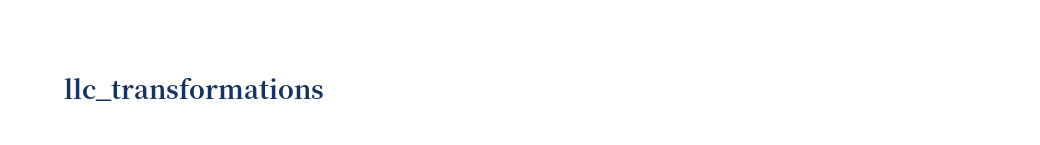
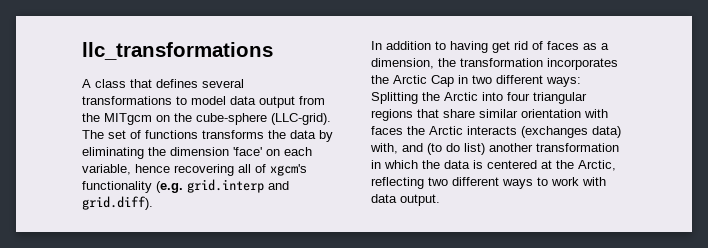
+ A class that defines several transformations to model data output from the MITgcm on the cube-sphere (LLC-grid). The set of functions transforms the data by eliminating the dimension 'face' on each variable, hence recovering all of xgcm's functionality (e.g. grid.interp and grid.diff).
+ In addition to having get rid of faces as a dimension, the transformation incorporates the Arctic Cap in two different ways: Splitting the Arctic into four triangular regions that share similar orientation with faces the Arctic interacts (exchanges data) with, and (to do list) another transformation in which the data is centered at the Arctic, reflecting two different ways to work with data output.

